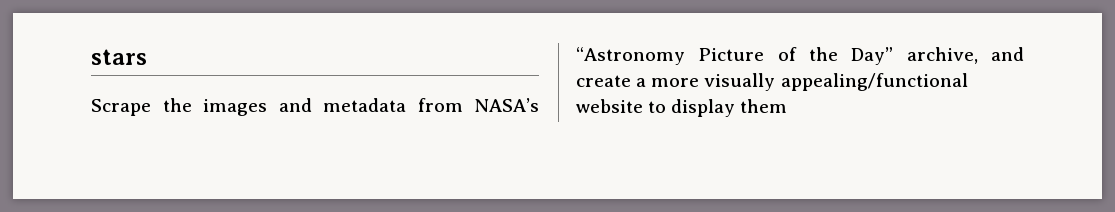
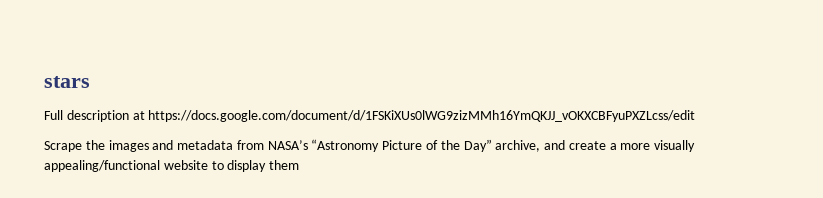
+ Full description at https://docs.google.com/document/d/1FSKiXUs0lWG9zizMMh16YmQKJJ_vOKXCBFyuPXZLcss/edit

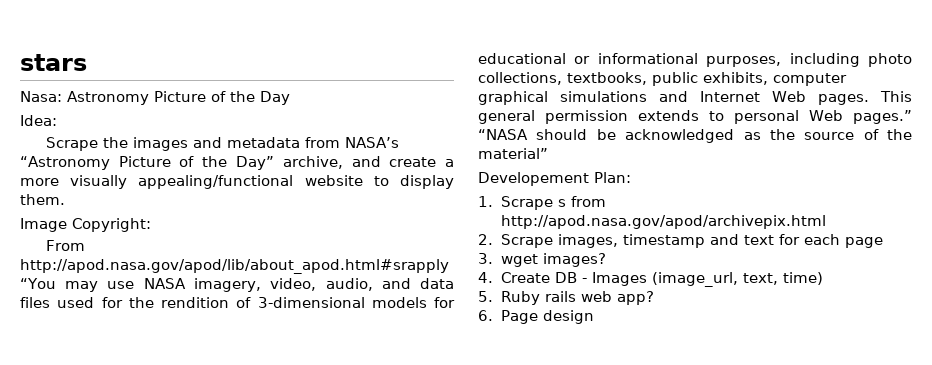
- Full description at https://docs.google.com/document/d/1FSKiXUs0lWG9zizMMh16YmQKJJ_vOKXCBFyuPXZLcss/edit
+ Nasa: Astronomy Picture of the Day
+ Idea:
- Scrape the images and metadata from NASA’s “Astronomy Picture of the Day” archive, and create a more visually appealing/functional website to display them
+ Scrape the images and metadata from NASA’s “Astronomy Picture of the Day” archive, and create a more visually appealing/functional website to display them.
+ Image Copyright:
+ From http://apod.nasa.gov/apod/lib/about_apod.html#srapply “You may use NASA imagery, video, audio, and data files used for the rendition of 3-dimensional models for educational or informational purposes, including photo collections, textbooks, public exhibits, computer graphical simulations and Internet Web pages. This general permission extends to personal Web pages.” “NASA should be acknowledged as the source of the material”
+ Developement Plan:
+ 1. Scrape s from http://apod.nasa.gov/apod/archivepix.html
+ 2. Scrape images, timestamp and text for each page
+ 3. wget images?
+ 4. Create DB - Images (image_url, text, time)
+ 5. Ruby rails web app?
+ 6. Page design

